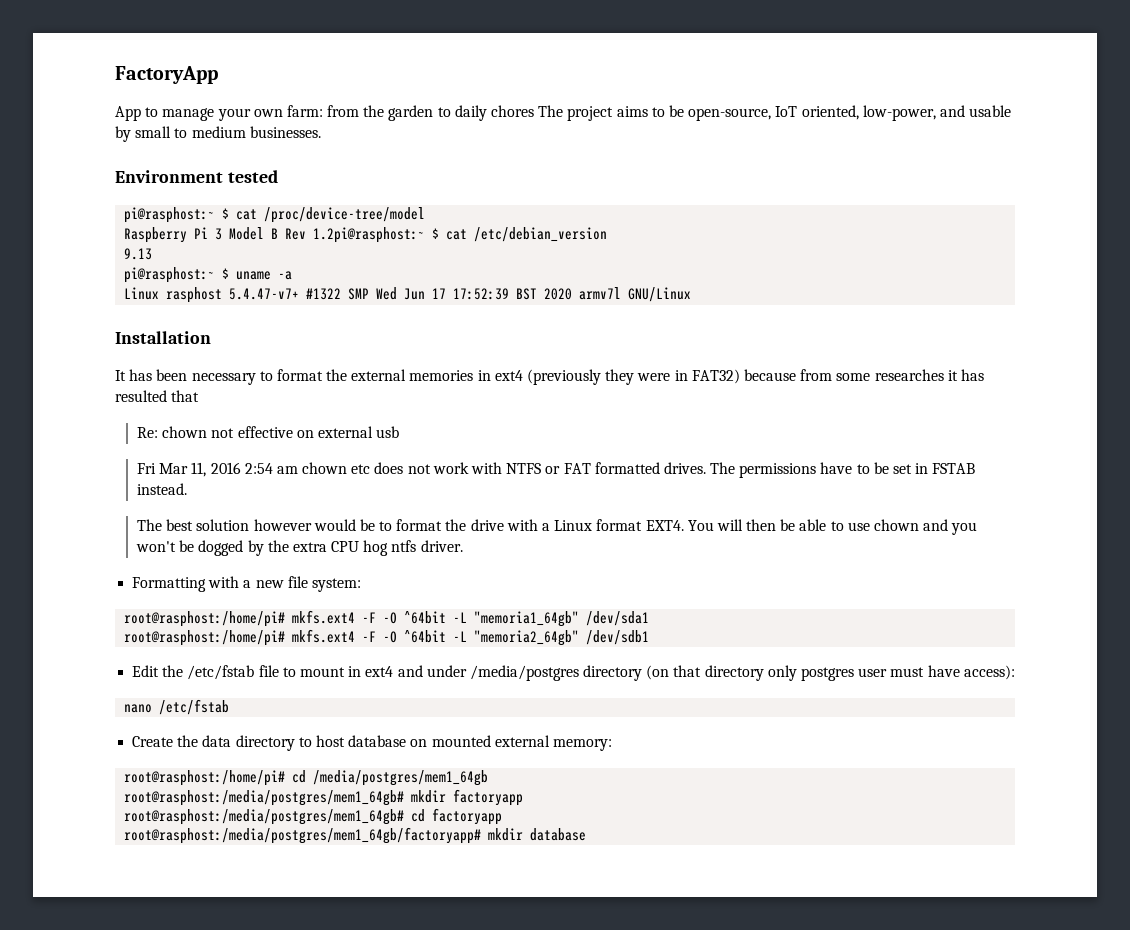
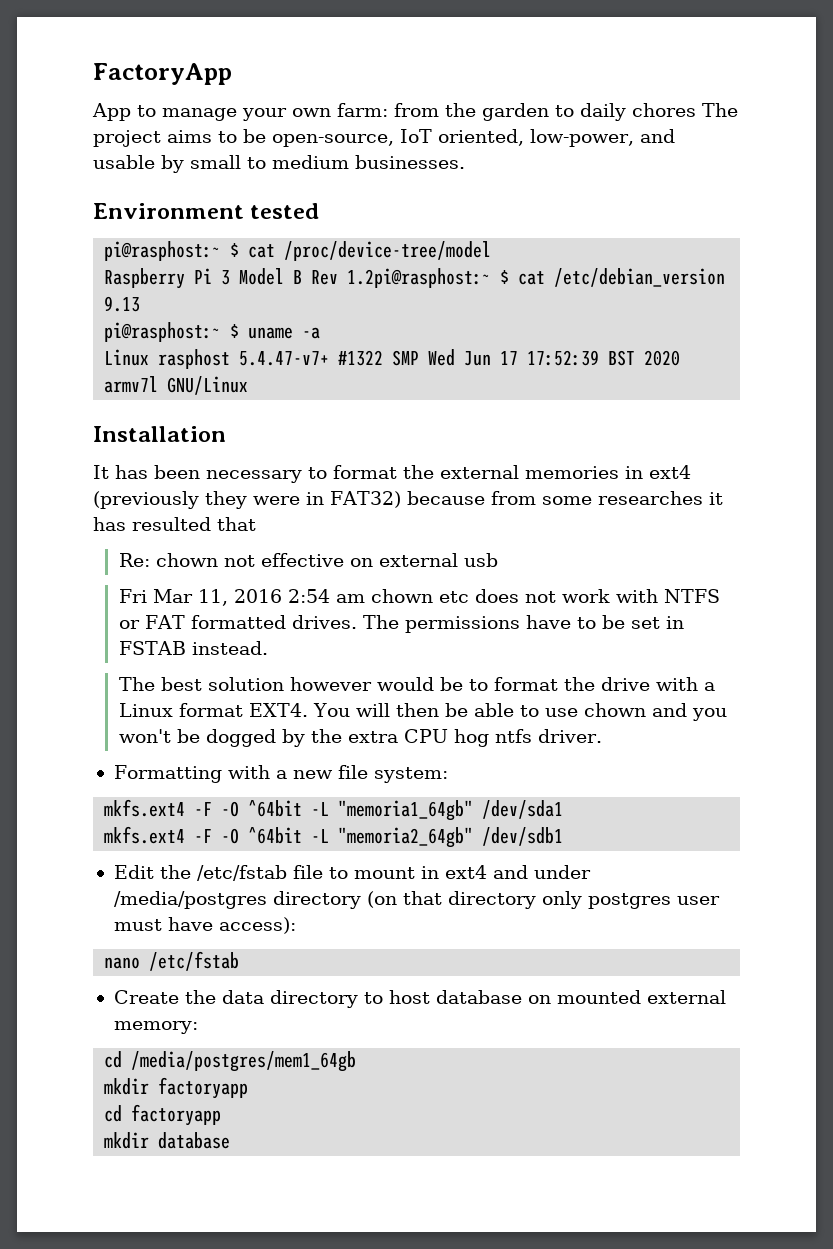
- root@rasphost:/home/pi# mkfs.ext4 -F -O ^64bit -L "memoria1_64gb" /dev/sda1
+ mkfs.ext4 -F -O ^64bit -L "memoria1_64gb" /dev/sda1
- root@rasphost:/home/pi# mkfs.ext4 -F -O ^64bit -L "memoria2_64gb" /dev/sdb1
+ mkfs.ext4 -F -O ^64bit -L "memoria2_64gb" /dev/sdb1
- root@rasphost:/home/pi# cd /media/postgres/mem1_64gb
+ cd /media/postgres/mem1_64gb
- root@rasphost:/media/postgres/mem1_64gb# mkdir factoryapp
+ mkdir factoryapp
- root@rasphost:/media/postgres/mem1_64gb# cd factoryapp
+ cd factoryapp
- root@rasphost:/media/postgres/mem1_64gb/factoryapp# mkdir database
+ mkdir database

